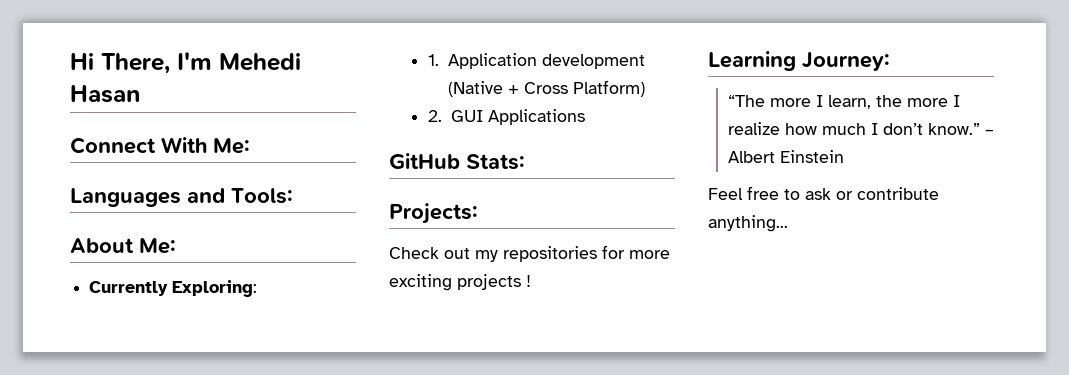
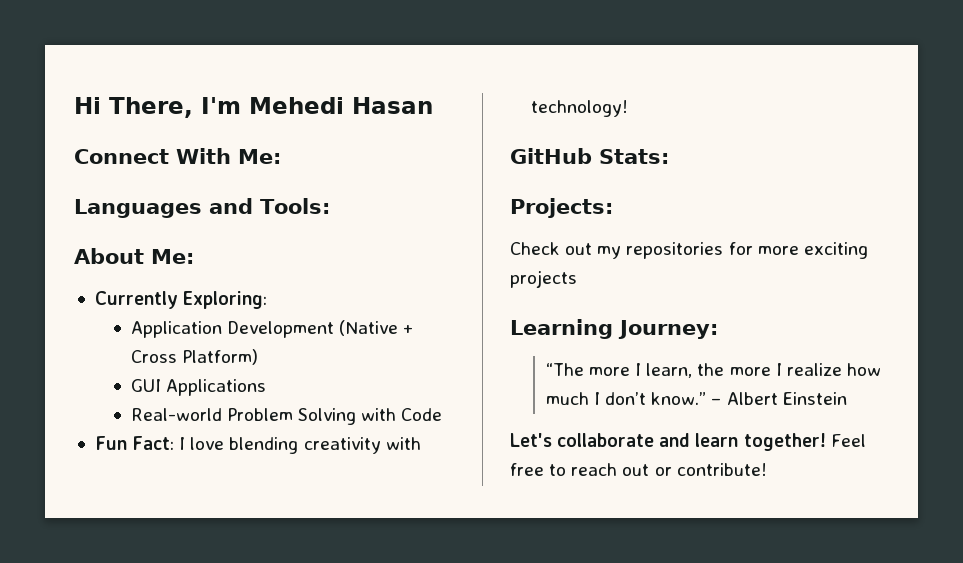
- 1. Application development (Native + Cross Platform)
+ Application Development (Native + Cross Platform)
- 2. GUI Applications
+ GUI Applications
+ Real-world Problem Solving with Code
+ Fun Fact: I love blending creativity with technology!
- Check out my repositories for more exciting projects !
+ Check out my repositories for more exciting projects
- Feel free to ask or contribute anything...
+ Let's collaborate and learn together! Feel free to reach out or contribute!

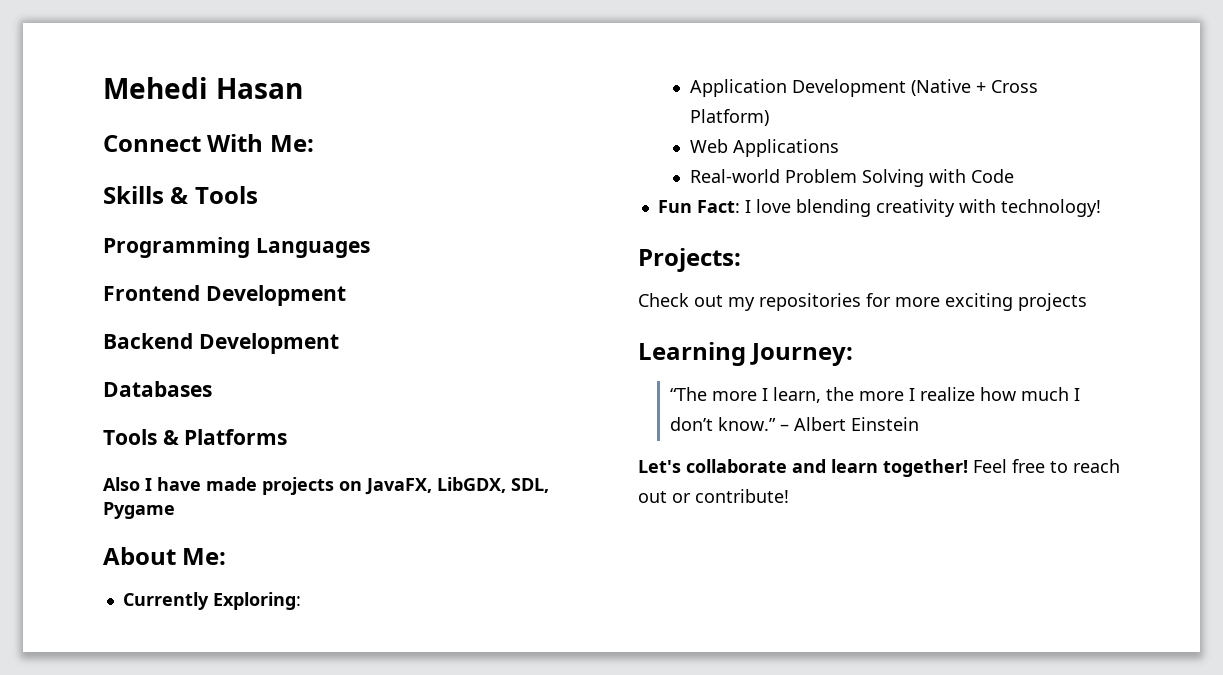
- Hi There, I'm Mehedi Hasan
+ Mehedi Hasan
- Languages and Tools:
+ Skills & Tools
+ Programming Languages
+ Frontend Development
+ Backend Development
+ Databases
+ Tools & Platforms
+ Also I have made projects on JavaFX, LibGDX, SDL, Pygame
- GUI Applications
+ Web Applications
- GitHub Stats:

